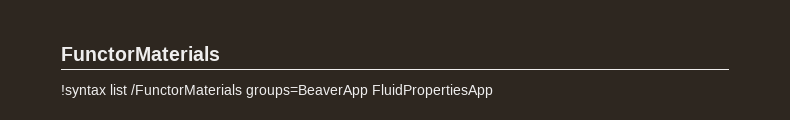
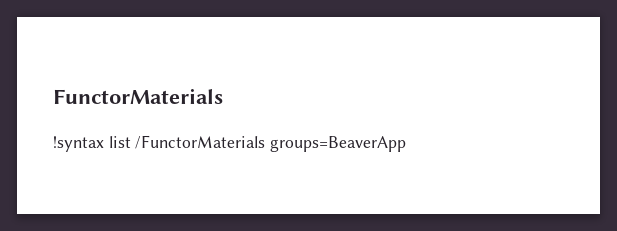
- !syntax list /FunctorMaterials groups=BeaverApp FluidPropertiesApp
+ !syntax list /FunctorMaterials groups=BeaverApp

